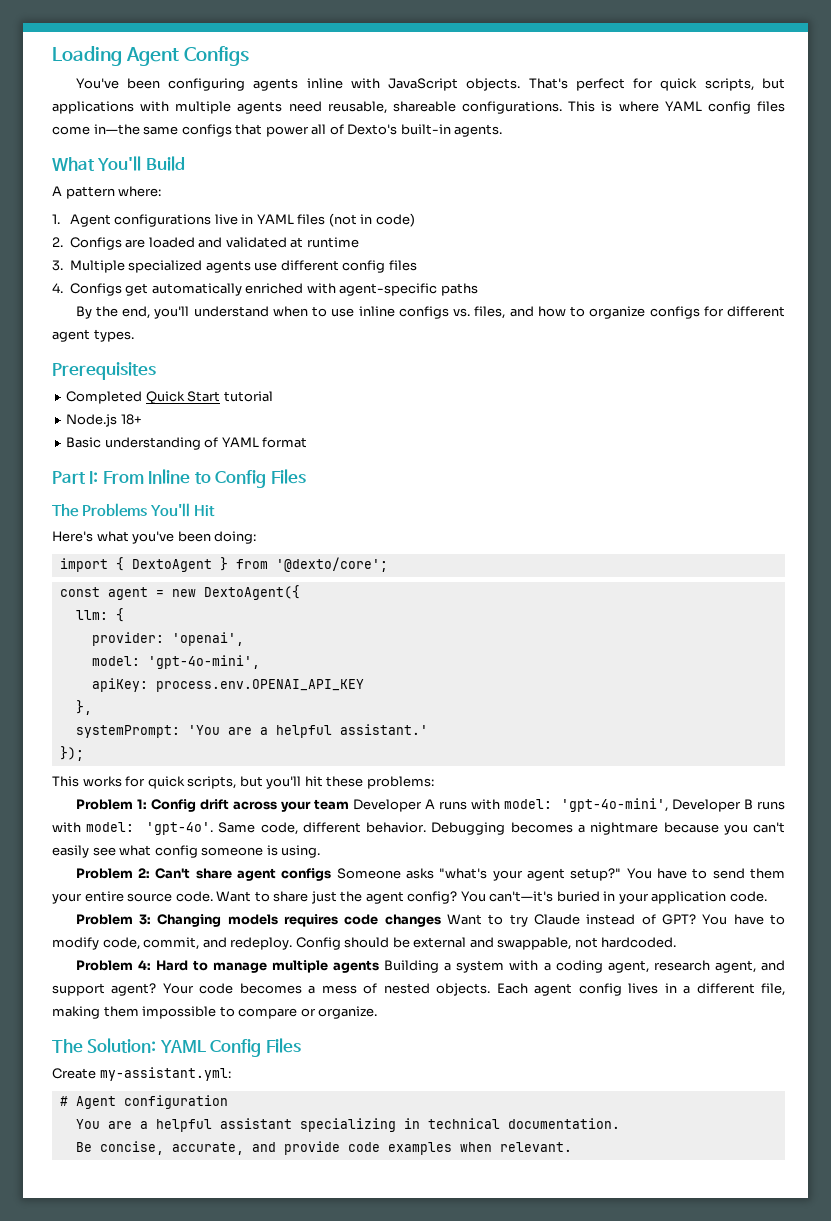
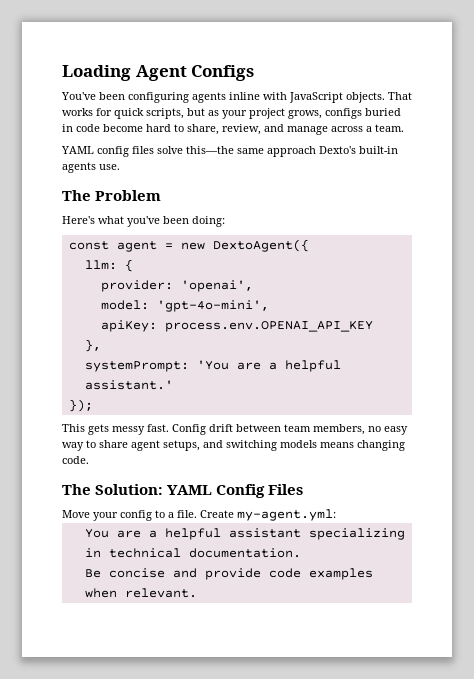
- That's perfect for quick scripts, but applications with multiple agents need reusable, shareable configurations. This is where YAML config files come in—the same configs that power all of Dexto's built-in agents.
- What You'll Build
- A pattern where:
- 1. Agent configurations live in YAML files (not in code)
- 2. Configs are loaded and validated at runtime
- 3. Multiple specialized agents use different config files
- 4. Configs get automatically enriched with agent-specific paths
- By the end, you'll understand when to use inline configs vs. files, and how to organize configs for different agent types.
- Prerequisites
- Completed Quick Start tutorial
- Node.js 18+
- Basic understanding of YAML format
- Part I: From Inline to Config Files
- The Problems You'll Hit
+ That works for quick scripts, but as your project grows, configs buried in code become hard to share, review, and manage across a team.
+ YAML config files solve this—the same approach Dexto's built-in agents use.
+ The Problem
- import { DextoAgent } from '@dexto/core';
- This works for quick scripts, but you'll hit these problems:
- Problem 1: Config drift across your team Developer A runs with model: 'gpt-4o-mini', Developer B runs with model: 'gpt-4o'. Same code, different behavior. Debugging becomes a nightmare because you can't easily see what config someone is using.
- Problem 2: Can't share agent configs Someone asks "what's your agent setup?" You have to send them your entire source code. Want to share just the agent config? You can't—it's buried in your application code.
- Problem 3: Changing models requires code changes Want to try Claude instead of GPT? You have to modify code, commit, and redeploy. Config should be external and swappable, not hardcoded.
- Problem 4: Hard to manage multiple agents Building a system with a coding agent, research agent, and support agent? Your code becomes a mess of nested objects. Each agent config lives in a different file, making them impossible to compare or organize.
+ This gets messy fast. Config drift between team members, no easy way to share agent setups, and switching models means changing code.
- Create my-assistant.yml:
- # Agent configuration
+ Move your config to a file. Create my-agent.yml:
- Be concise, accurate, and provide code examples when relevant.
+ Be concise and provide code examples when relevant.

